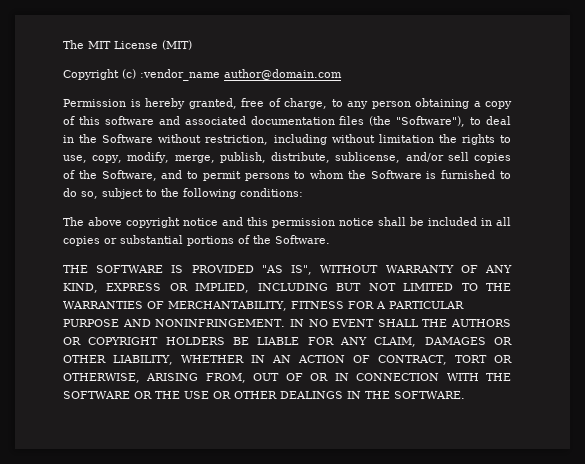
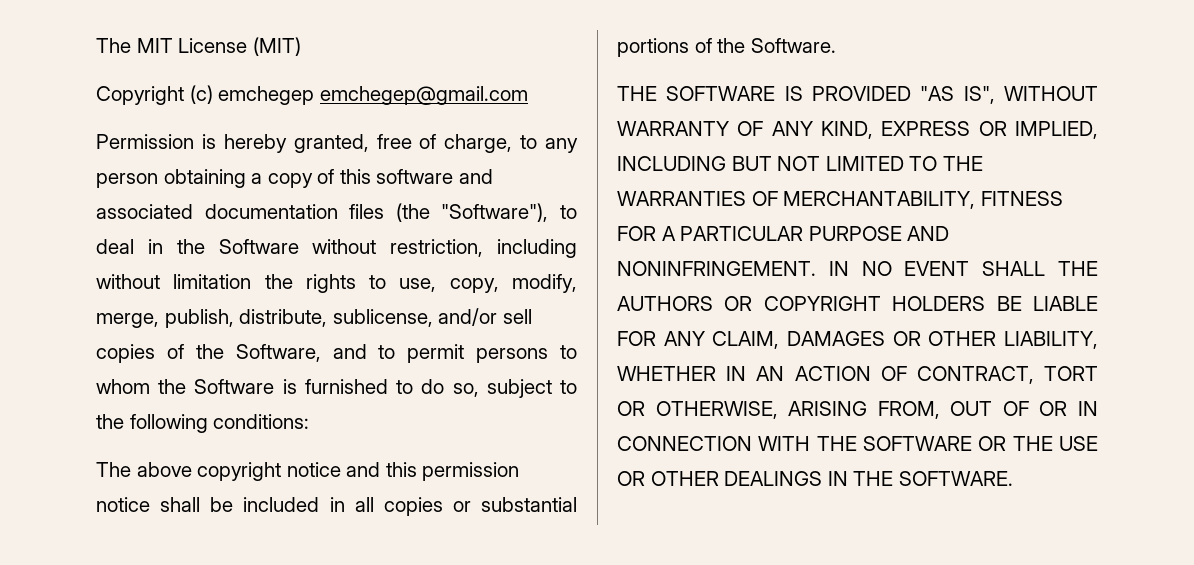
- Copyright (c) :vendor_name author@domain.com
+ Copyright (c) emchegep emchegep@gmail.com

